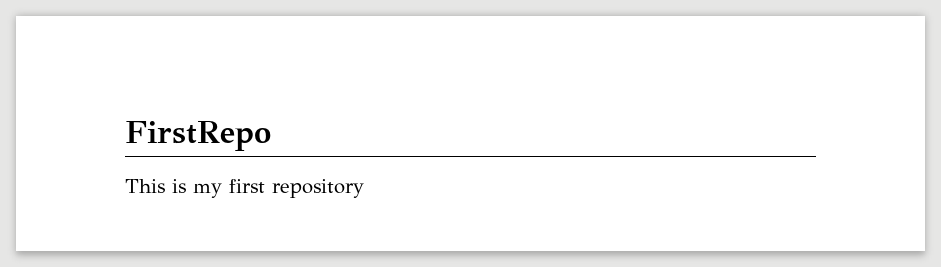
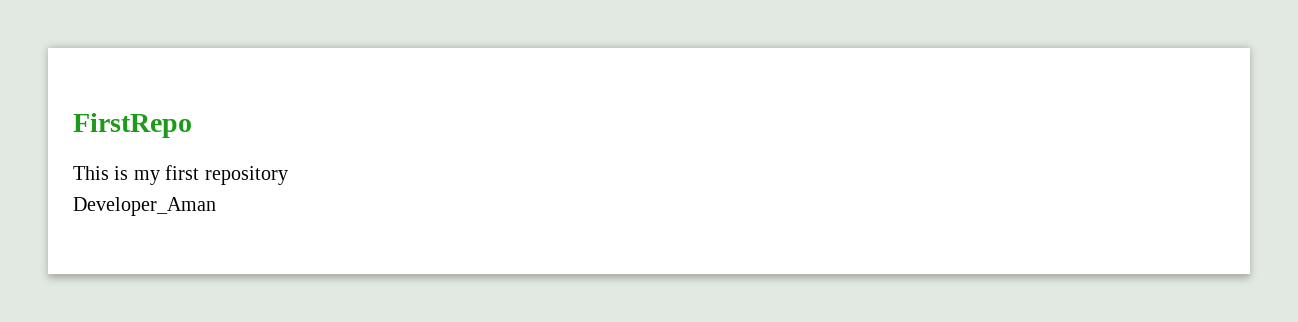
+ Developer_Aman

